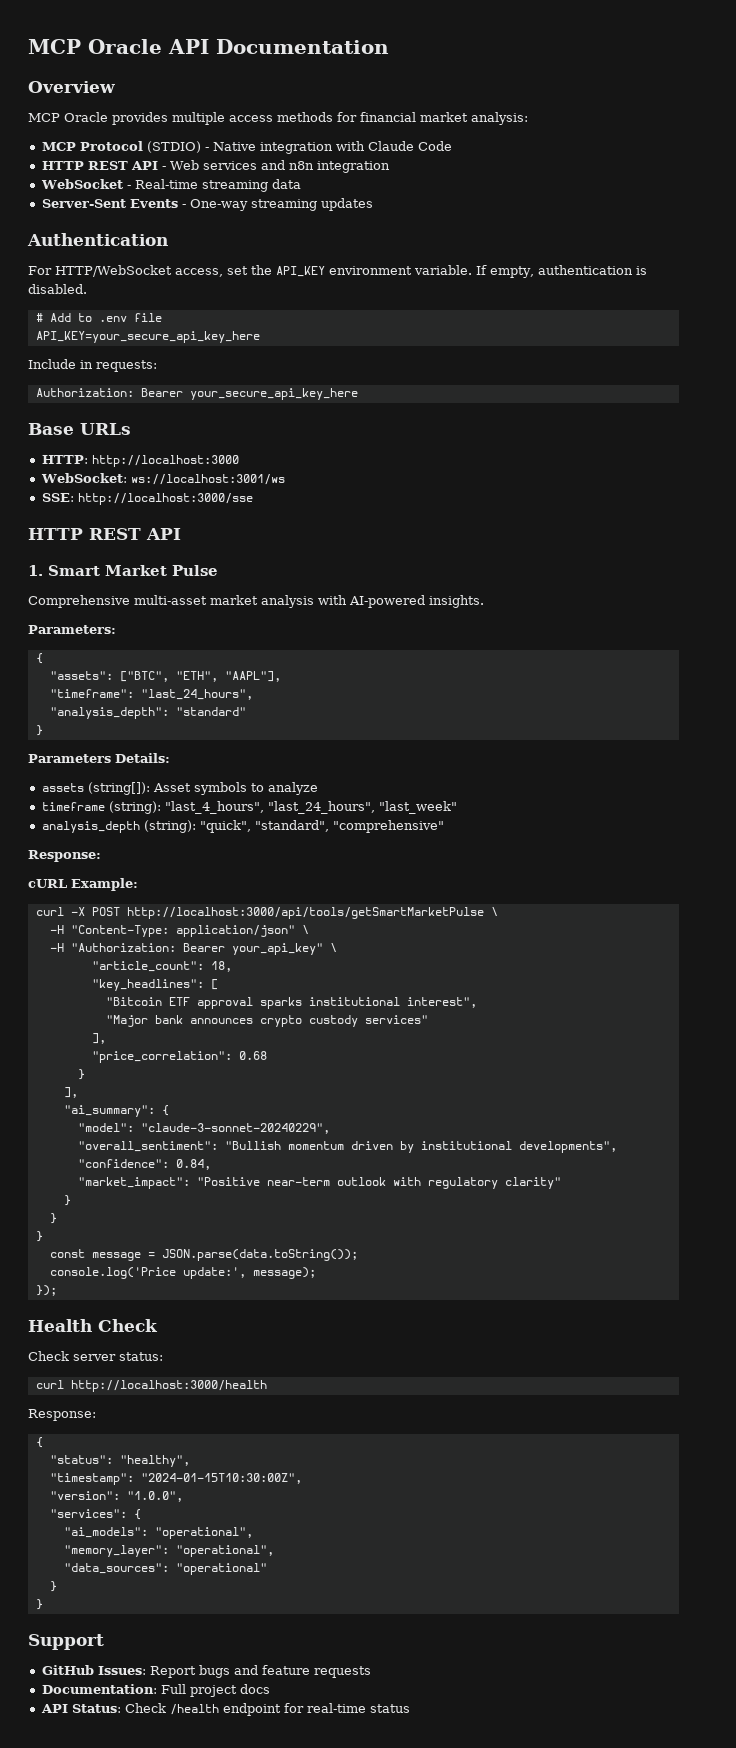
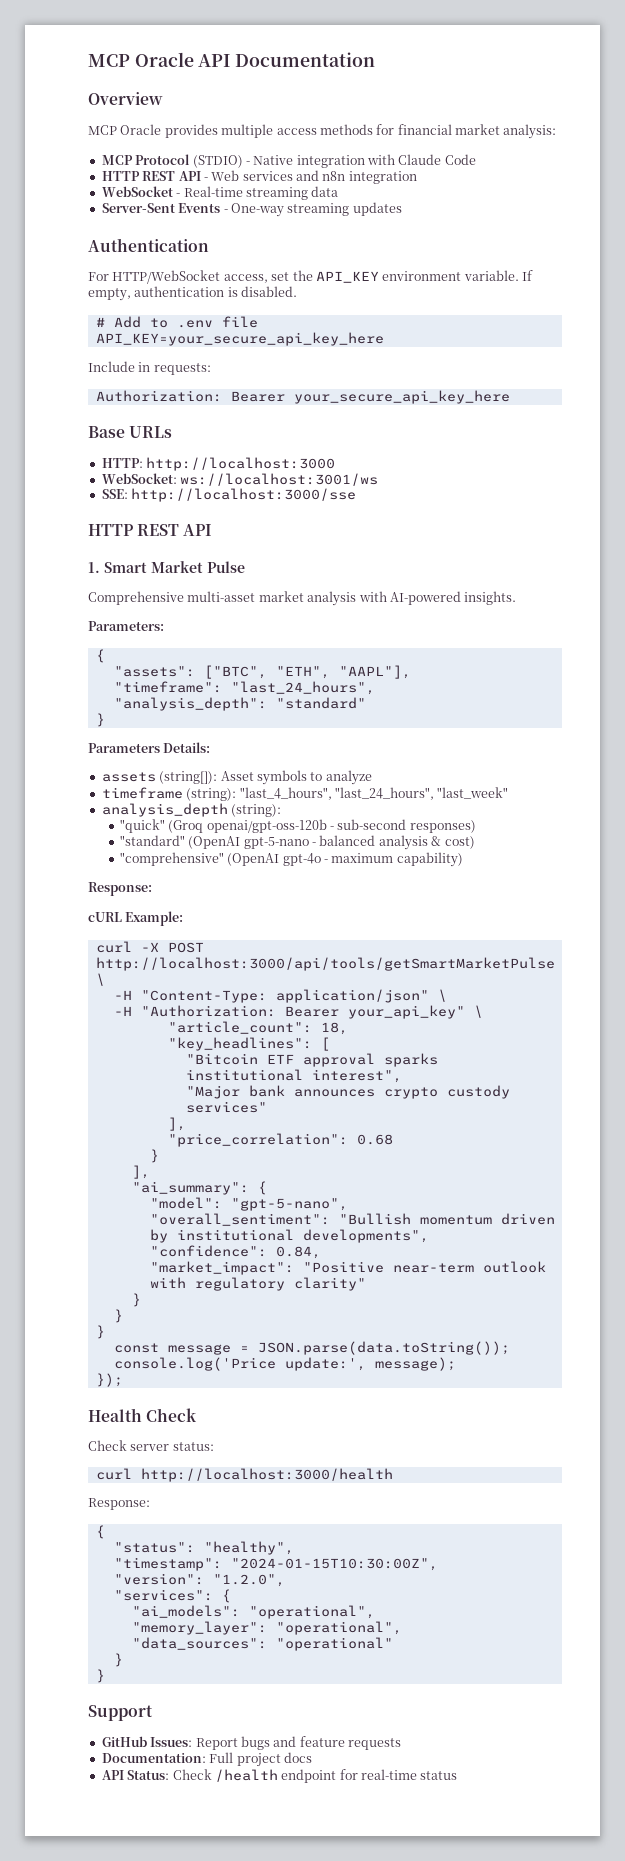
- analysis_depth (string): "quick", "standard", "comprehensive"
+ analysis_depth (string):
+ "quick" (Groq openai/gpt-oss-120b - sub-second responses)
+ "standard" (OpenAI gpt-5-nano - balanced analysis & cost)
+ "comprehensive" (OpenAI gpt-4o - maximum capability)
- "model": "claude-3-sonnet-20240229",
+ "model": "gpt-5-nano",
- "version": "1.0.0",
+ "version": "1.2.0",

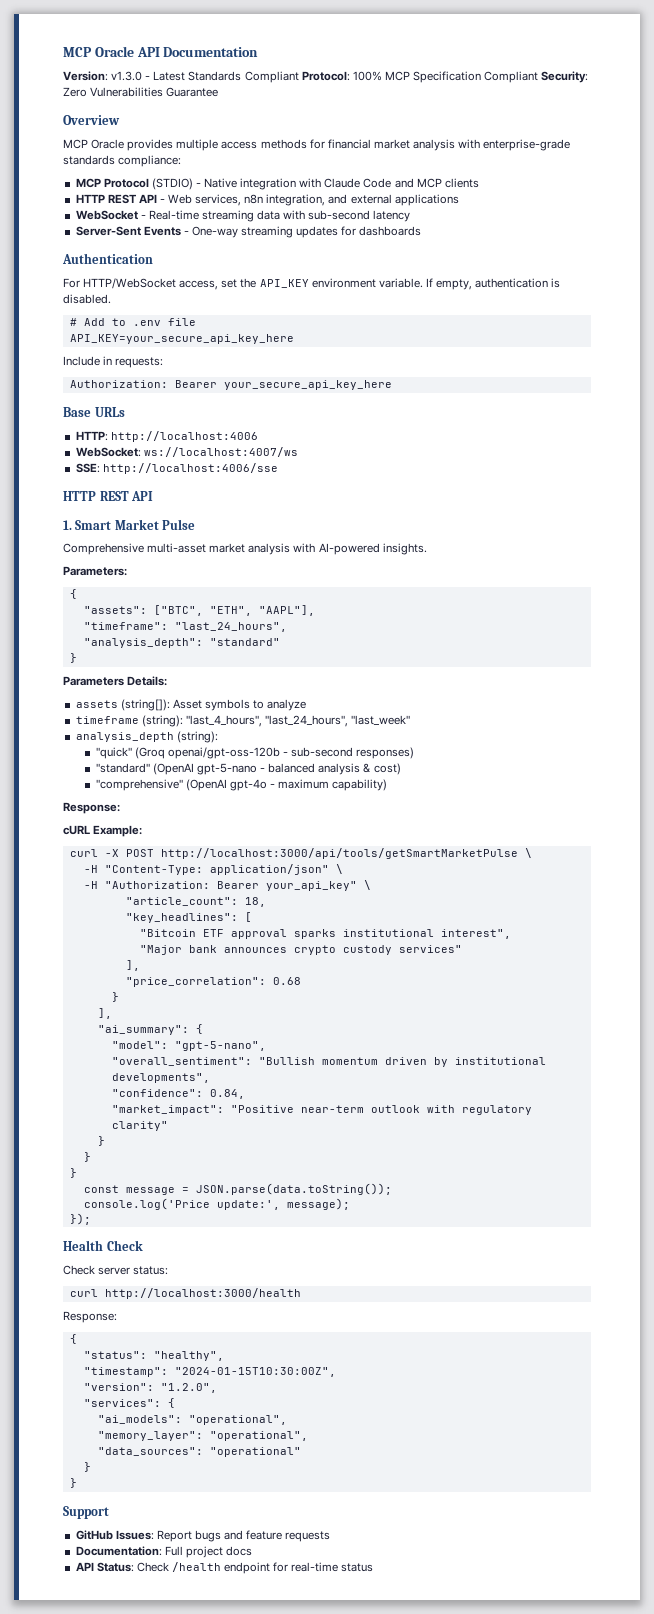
+ Version: v1.3.0 - Latest Standards Compliant Protocol: 100% MCP Specification Compliant Security: Zero Vulnerabilities Guarantee
- MCP Oracle provides multiple access methods for financial market analysis:
+ MCP Oracle provides multiple access methods for financial market analysis with enterprise-grade standards compliance:
- MCP Protocol (STDIO) - Native integration with Claude Code
+ MCP Protocol (STDIO) - Native integration with Claude Code and MCP clients
- HTTP REST API - Web services and n8n integration
+ HTTP REST API - Web services, n8n integration, and external applications
- WebSocket - Real-time streaming data
+ WebSocket - Real-time streaming data with sub-second latency
- Server-Sent Events - One-way streaming updates
+ Server-Sent Events - One-way streaming updates for dashboards
- HTTP: http://localhost:3000
+ HTTP: http://localhost:4006
- WebSocket: ws://localhost:3001/ws
+ WebSocket: ws://localhost:4007/ws
- SSE: http://localhost:3000/sse
+ SSE: http://localhost:4006/sse

